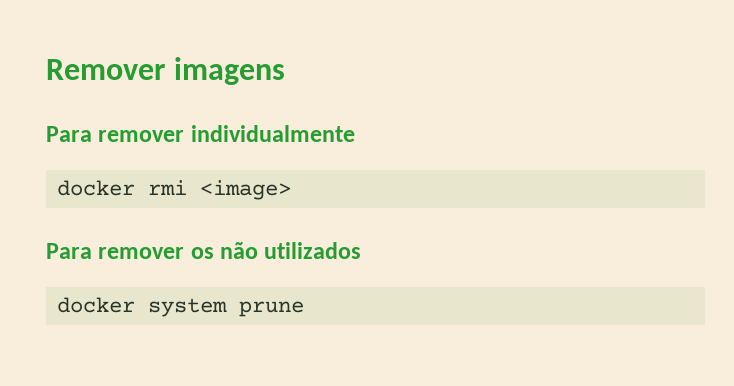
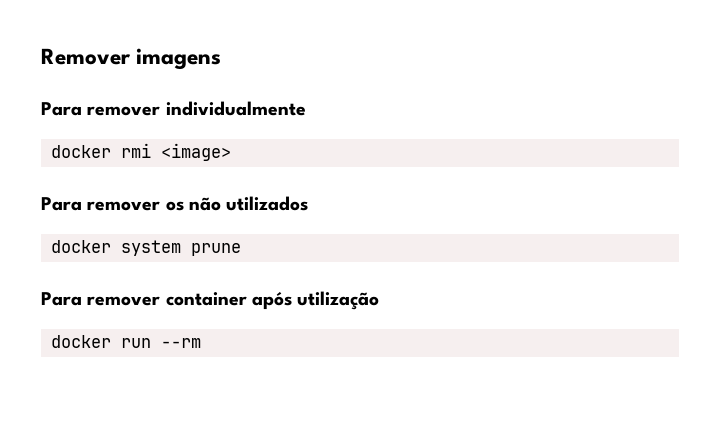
+ Para remover container após utilização
+ docker run --rm

